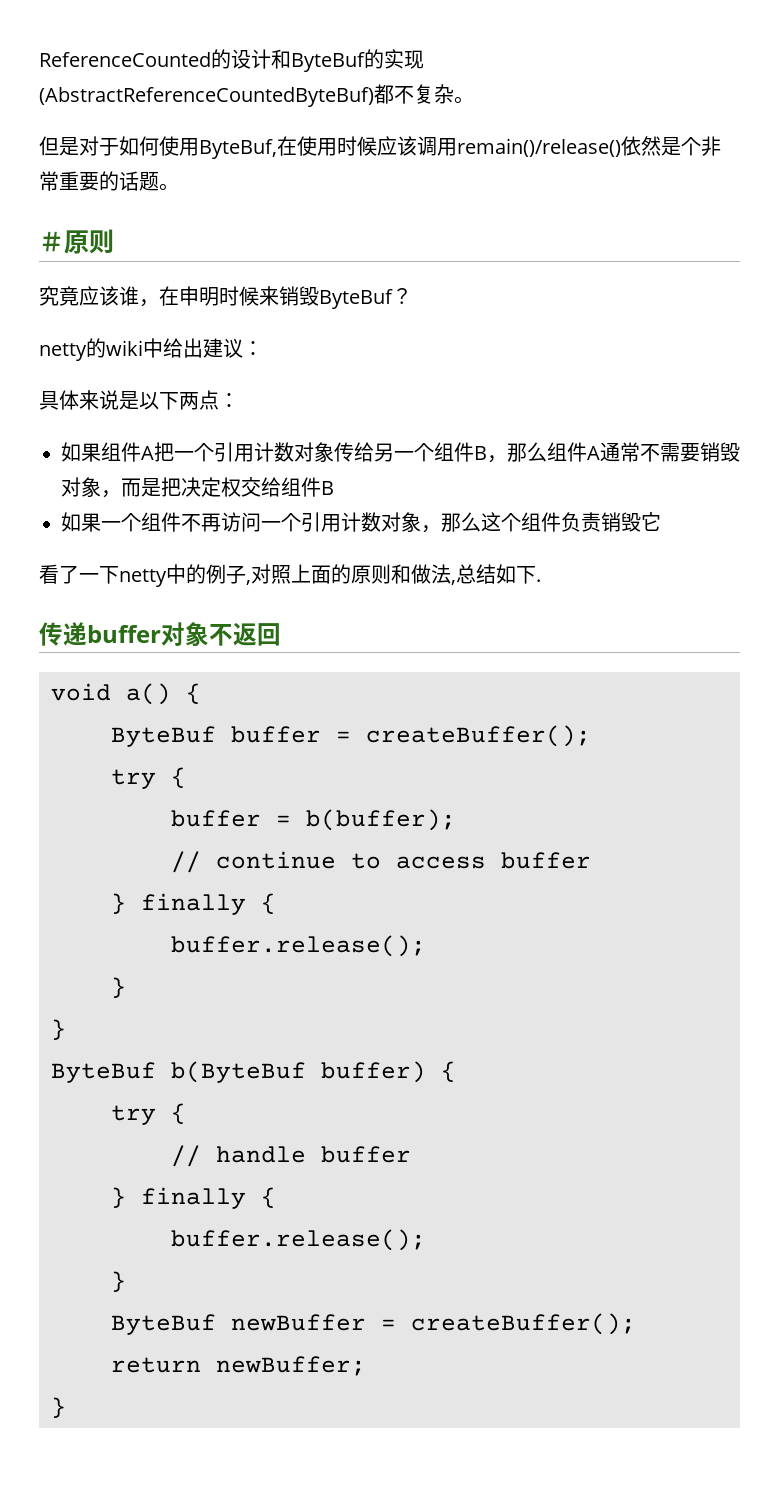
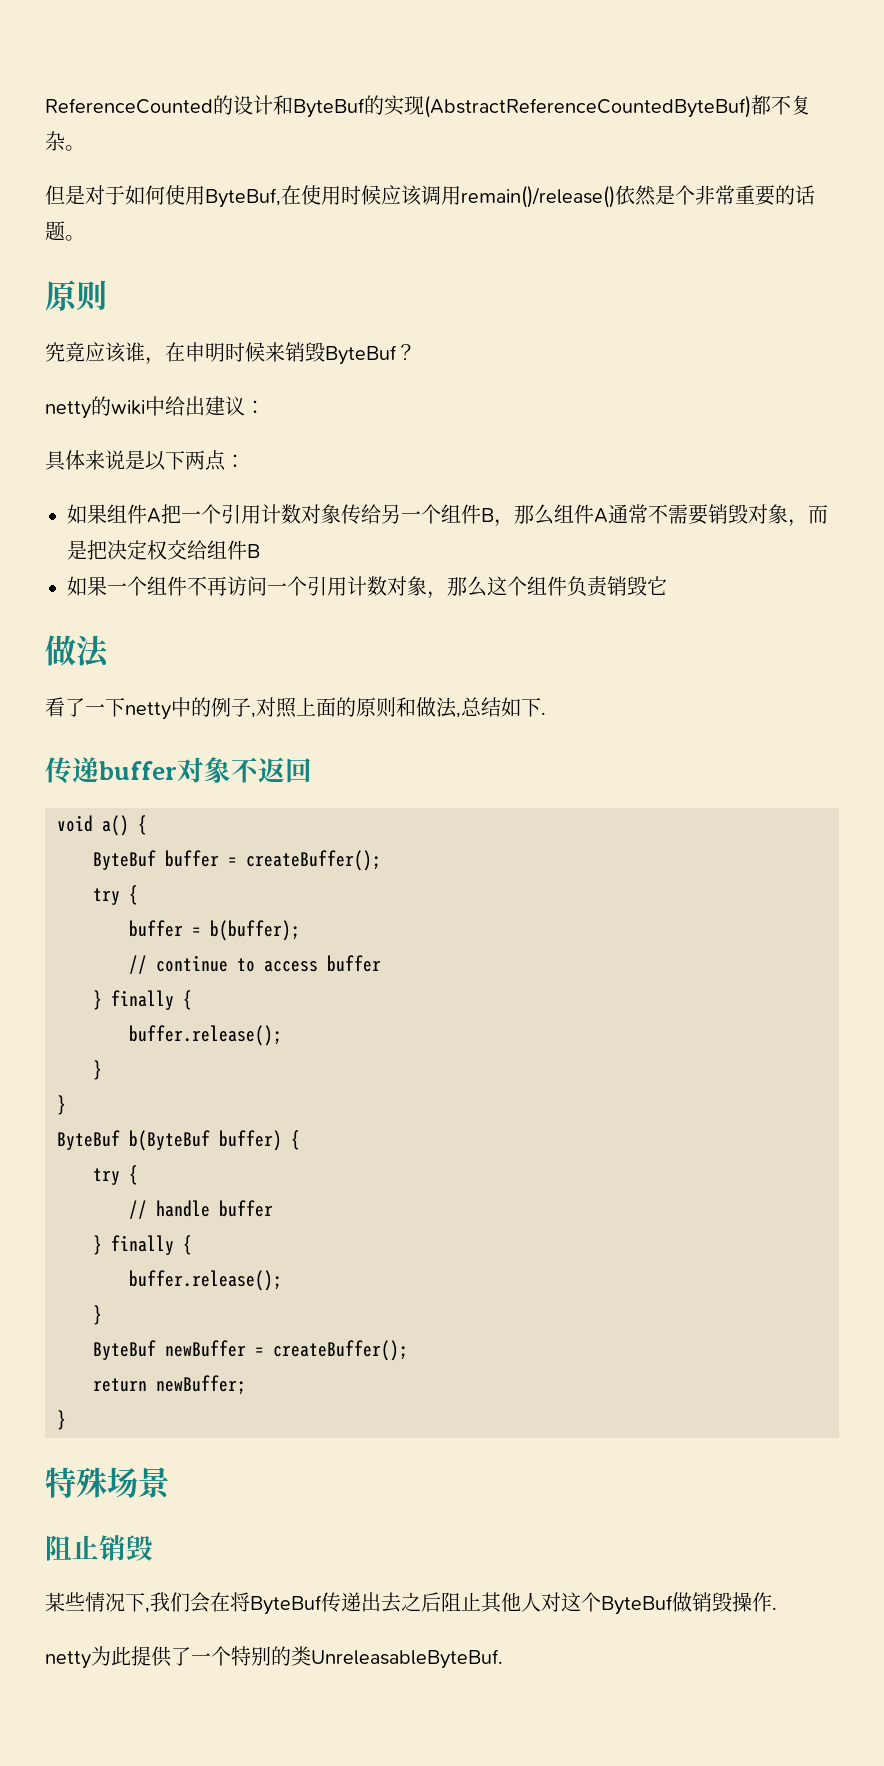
  但是对于如何使用ByteBuf,在使用时候应该调用remain()/release()依然是个非常重要的话题。
- ＃原则
+ 原则
  如果一个组件不再访问一个引用计数对象，那么这个组件负责销毁它
+ 做法
+ 特殊场景
+ 阻止销毁
+ 某些情况下,我们会在将ByteBuf传递出去之后阻止其他人对这个ByteBuf做销毁操作.
+ netty为此提供了一个特别的类UnreleasableByteBuf.

